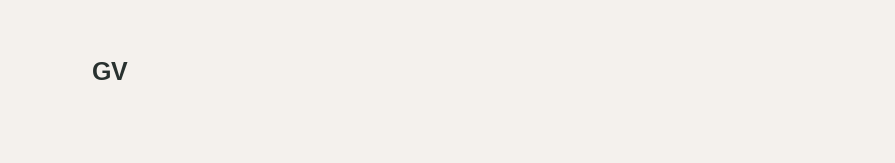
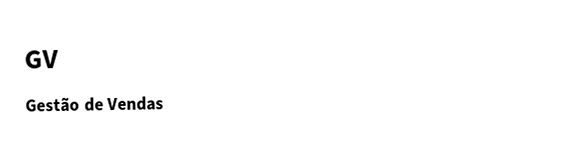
+ Gestão de Vendas

